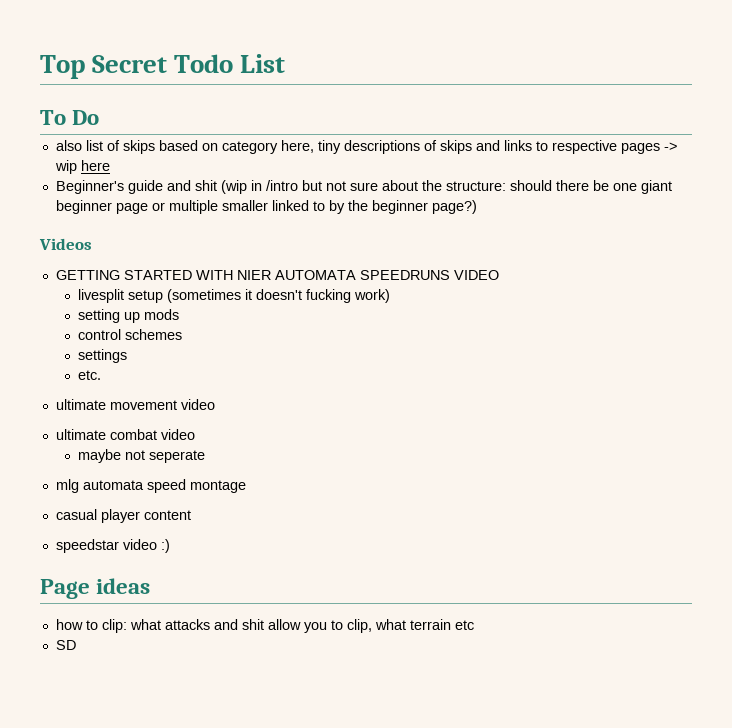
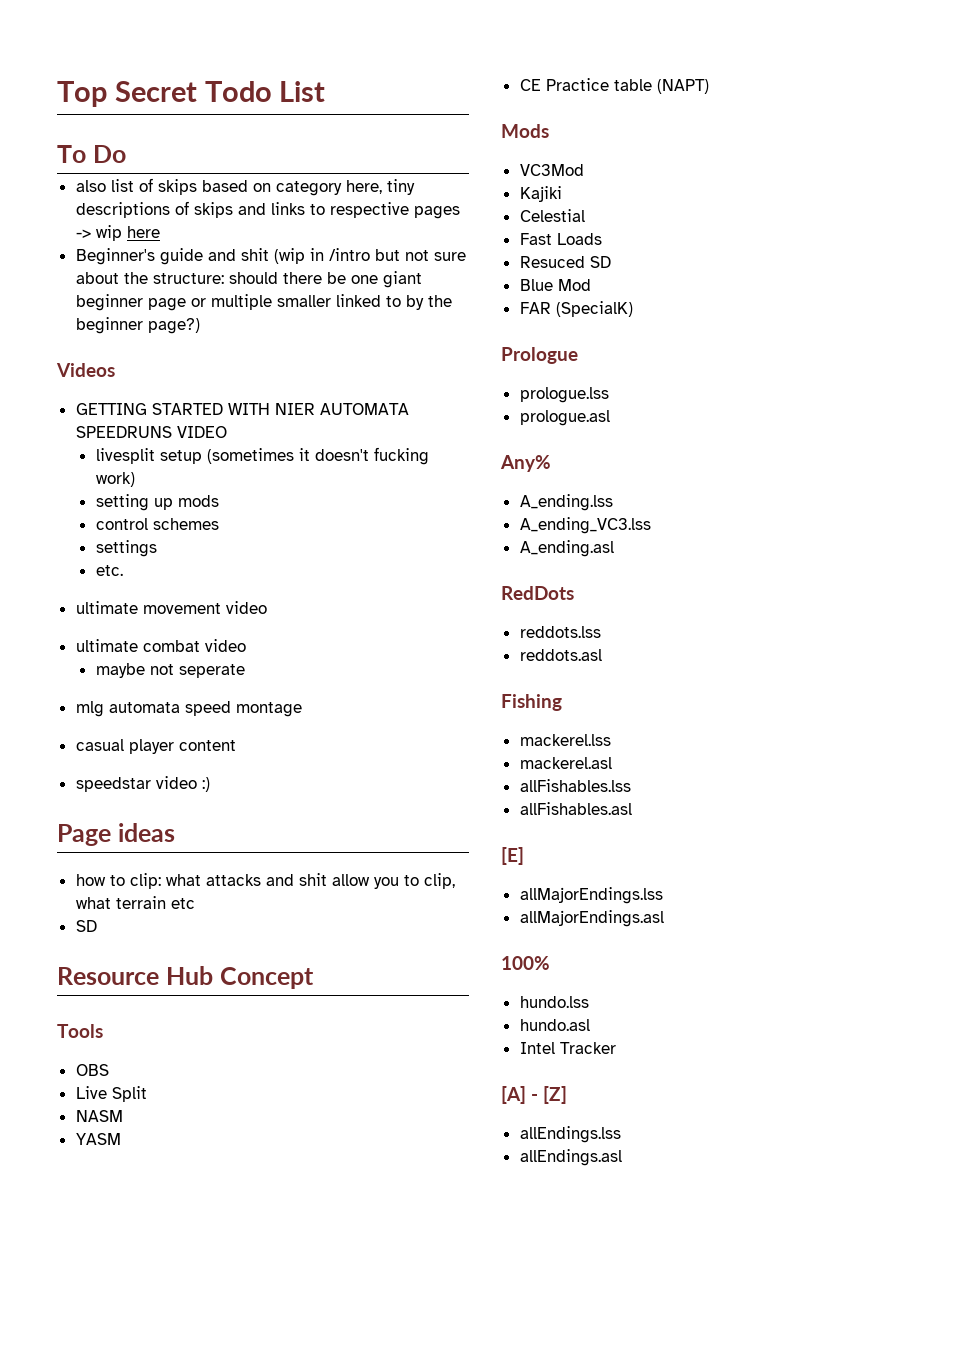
+ Resource Hub Concept
+ Tools
+ OBS
+ Live Split
+ NASM
+ YASM
+ CE Practice table (NAPT)
+ Mods
+ VC3Mod
+ Kajiki
+ Celestial
+ Fast Loads
+ Resuced SD
+ Blue Mod
+ FAR (SpecialK)
+ Prologue
+ prologue.lss
+ prologue.asl
+ Any%
+ A_ending.lss
+ A_ending_VC3.lss
+ A_ending.asl
+ RedDots
+ reddots.lss
+ reddots.asl
+ Fishing
+ mackerel.lss
+ mackerel.asl
+ allFishables.lss
+ allFishables.asl
+ [E]
+ allMajorEndings.lss
+ allMajorEndings.asl
+ 100%
+ hundo.lss
+ hundo.asl
+ Intel Tracker
+ [A] - [Z]
+ allEndings.lss
+ allEndings.asl

